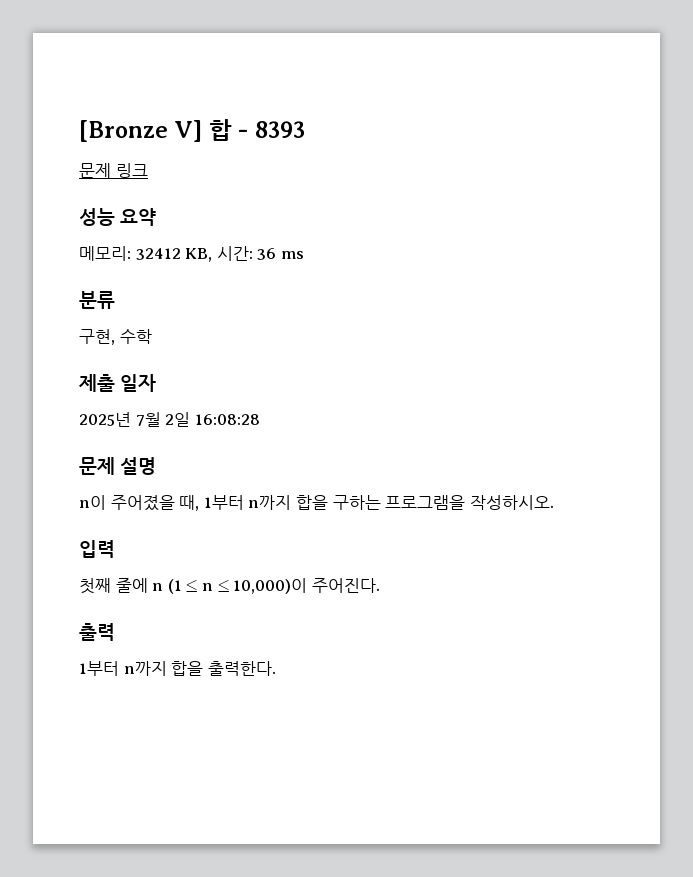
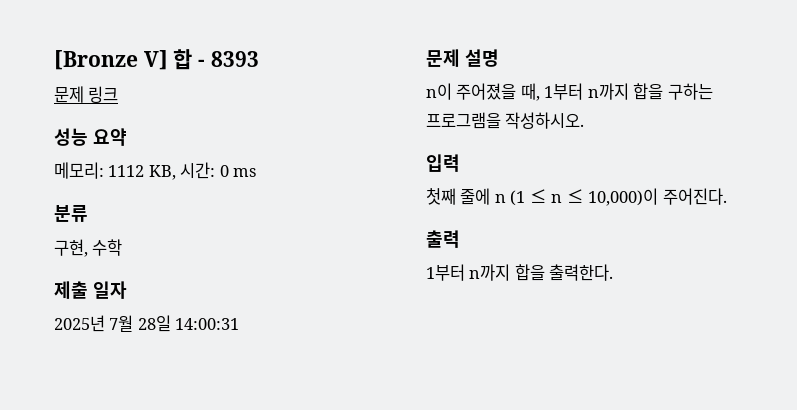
- 메모리: 32412 KB, 시간: 36 ms
+ 메모리: 1112 KB, 시간: 0 ms
- 2025년 7월 2일 16:08:28
+ 2025년 7월 28일 14:00:31

